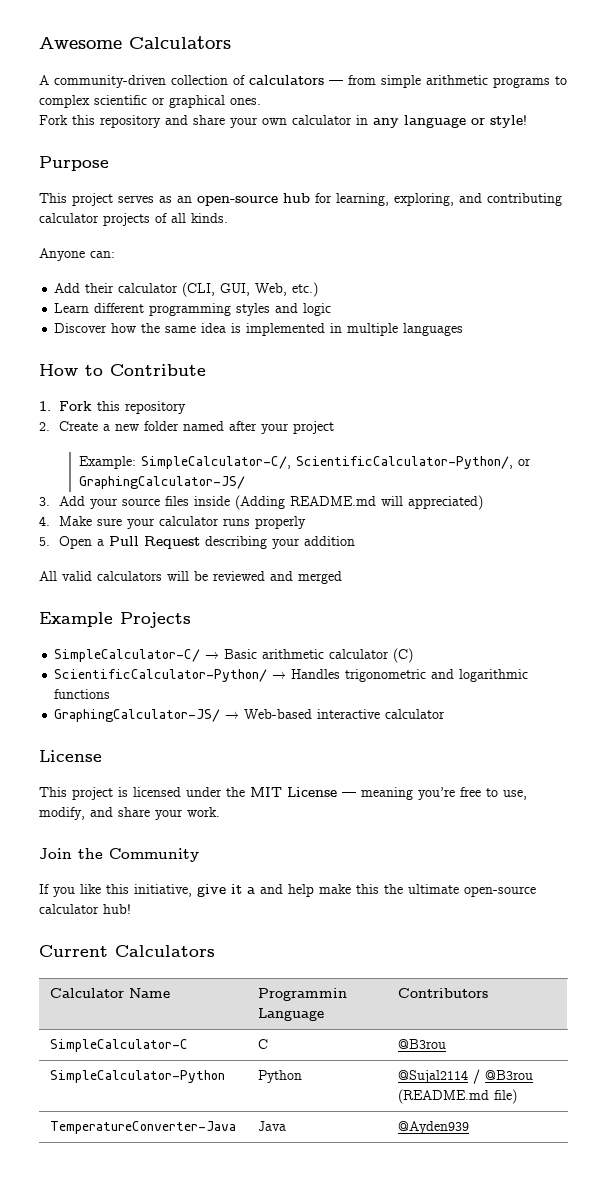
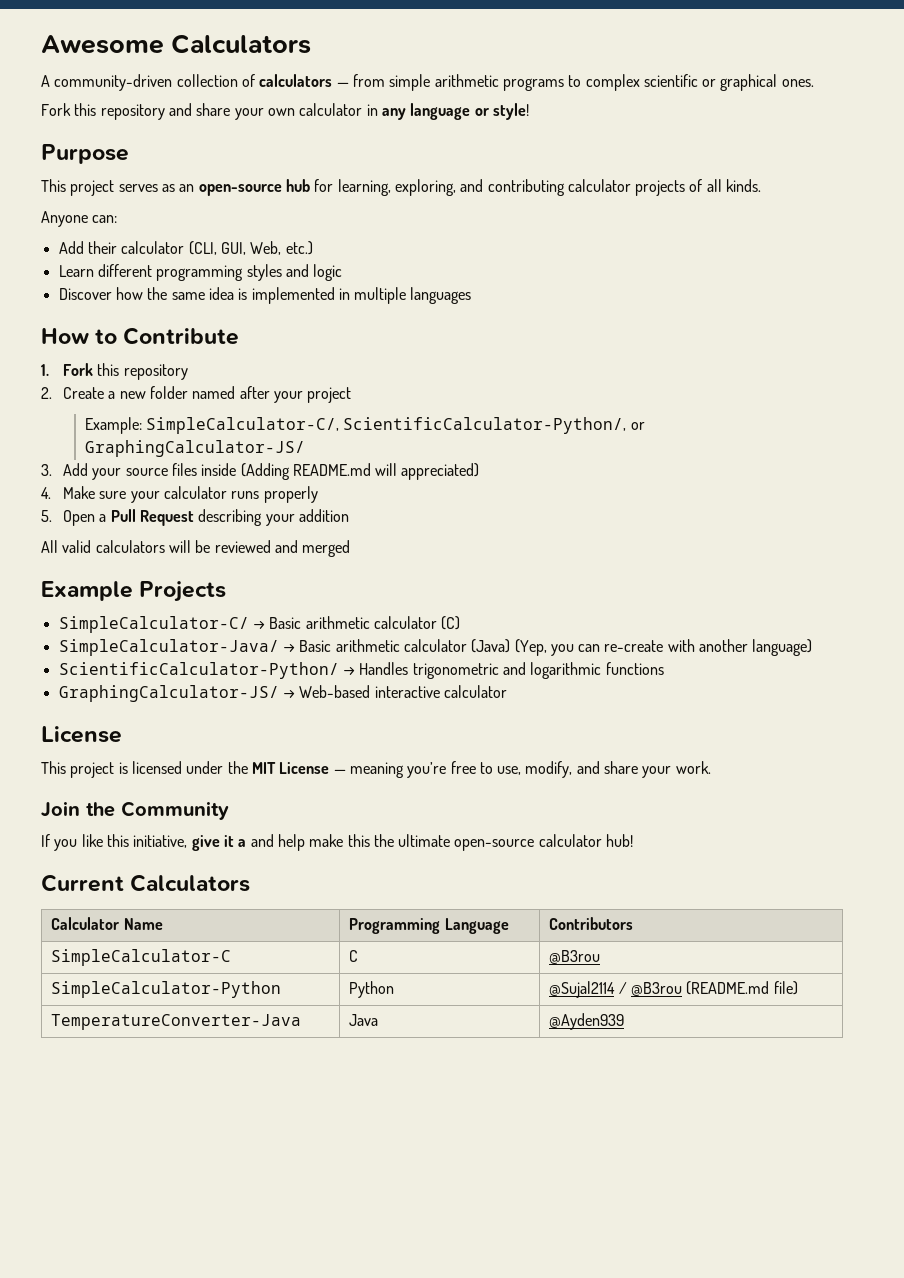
+ SimpleCalculator-Java/ → Basic arithmetic calculator (Java) (Yep, you can re-create with another language)
- Calculator Name | Programmin Language | Contributors
+ Calculator Name | Programming Language | Contributors

